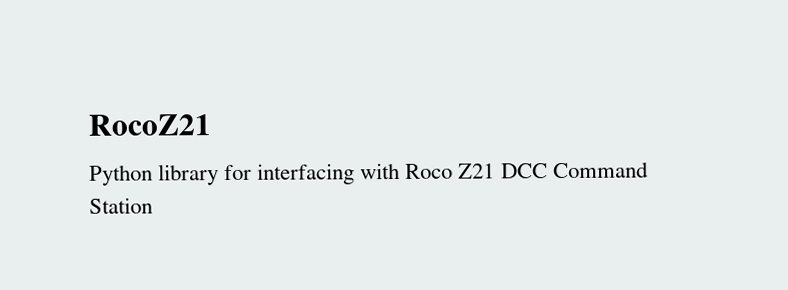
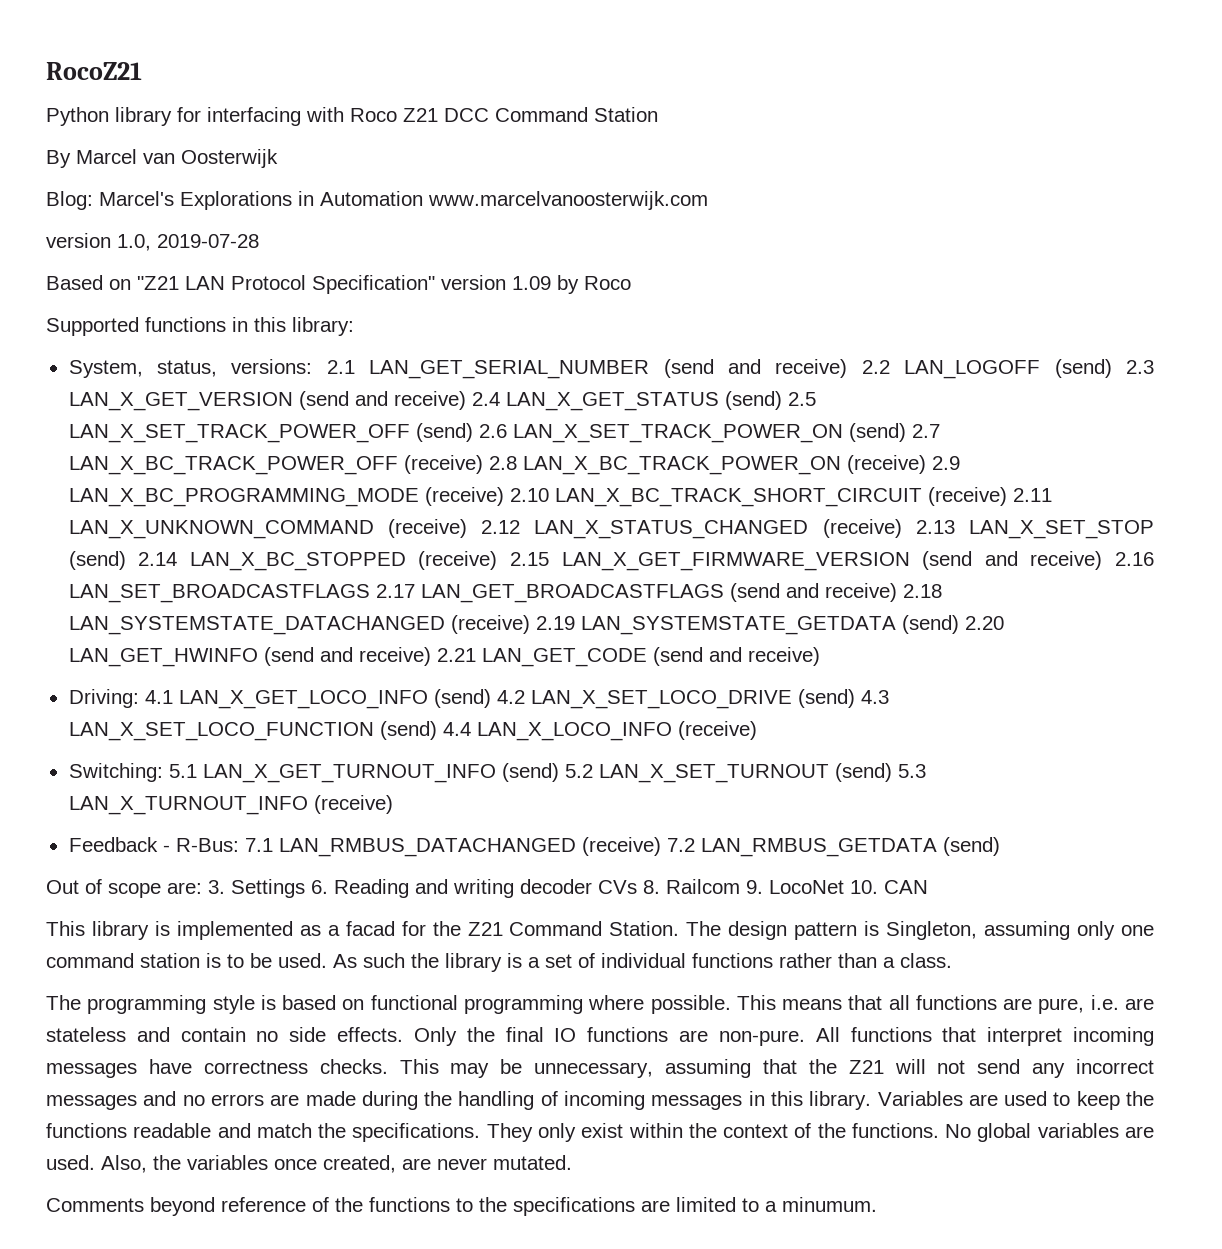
+ By Marcel van Oosterwijk
+ Blog: Marcel's Explorations in Automation www.marcelvanoosterwijk.com
+ version 1.0, 2019-07-28
+ Based on "Z21 LAN Protocol Specification" version 1.09 by Roco
+ Supported functions in this library:
+ System, status, versions: 2.1 LAN_GET_SERIAL_NUMBER (send and receive) 2.2 LAN_LOGOFF (send) 2.3 LAN_X_GET_VERSION (send and receive) 2.4 LAN_X_GET_STATUS (send) 2.5 LAN_X_SET_TRACK_POWER_OFF (send) 2.6 LAN_X_SET_TRACK_POWER_ON (send) 2.7 LAN_X_BC_TRACK_POWER_OFF (receive) 2.8 LAN_X_BC_TRACK_POWER_ON (receive) 2.9 LAN_X_BC_PROGRAMMING_MODE (receive) 2.10 LAN_X_BC_TRACK_SHORT_CIRCUIT (receive) 2.11 LAN_X_UNKNOWN_COMMAND (receive) 2.12 LAN_X_STATUS_CHANGED (receive) 2.13 LAN_X_SET_STOP (send) 2.14 LAN_X_BC_STOPPED (receive) 2.15 LAN_X_GET_FIRMWARE_VERSION (send and receive) 2.16 LAN_SET_BROADCASTFLAGS 2.17 LAN_GET_BROADCASTFLAGS (send and receive) 2.18 LAN_SYSTEMSTATE_DATACHANGED (receive) 2.19 LAN_SYSTEMSTATE_GETDATA (send) 2.20 LAN_GET_HWINFO (send and receive) 2.21 LAN_GET_CODE (send and receive)
+ Driving: 4.1 LAN_X_GET_LOCO_INFO (send) 4.2 LAN_X_SET_LOCO_DRIVE (send) 4.3 LAN_X_SET_LOCO_FUNCTION (send) 4.4 LAN_X_LOCO_INFO (receive)
+ Switching: 5.1 LAN_X_GET_TURNOUT_INFO (send) 5.2 LAN_X_SET_TURNOUT (send) 5.3 LAN_X_TURNOUT_INFO (receive)
+ Feedback - R-Bus: 7.1 LAN_RMBUS_DATACHANGED (receive) 7.2 LAN_RMBUS_GETDATA (send)
+ Out of scope are: 3. Settings 6. Reading and writing decoder CVs 8. Railcom 9. LocoNet 10. CAN
+ This library is implemented as a facad for the Z21 Command Station. The design pattern is Singleton, assuming only one command station is to be used. As such the library is a set of individual functions rather than a class.
+ The programming style is based on functional programming where possible. This means that all functions are pure, i.e. are stateless and contain no side effects. Only the final IO functions are non-pure. All functions that interpret incoming messages have correctness checks. This may be unnecessary, assuming that the Z21 will not send any incorrect messages and no errors are made during the handling of incoming messages in this library. Variables are used to keep the functions readable and match the specifications. They only exist within the context of the functions. No global variables are used. Also, the variables once created, are never mutated.
+ Comments beyond reference of the functions to the specifications are limited to a minumum.

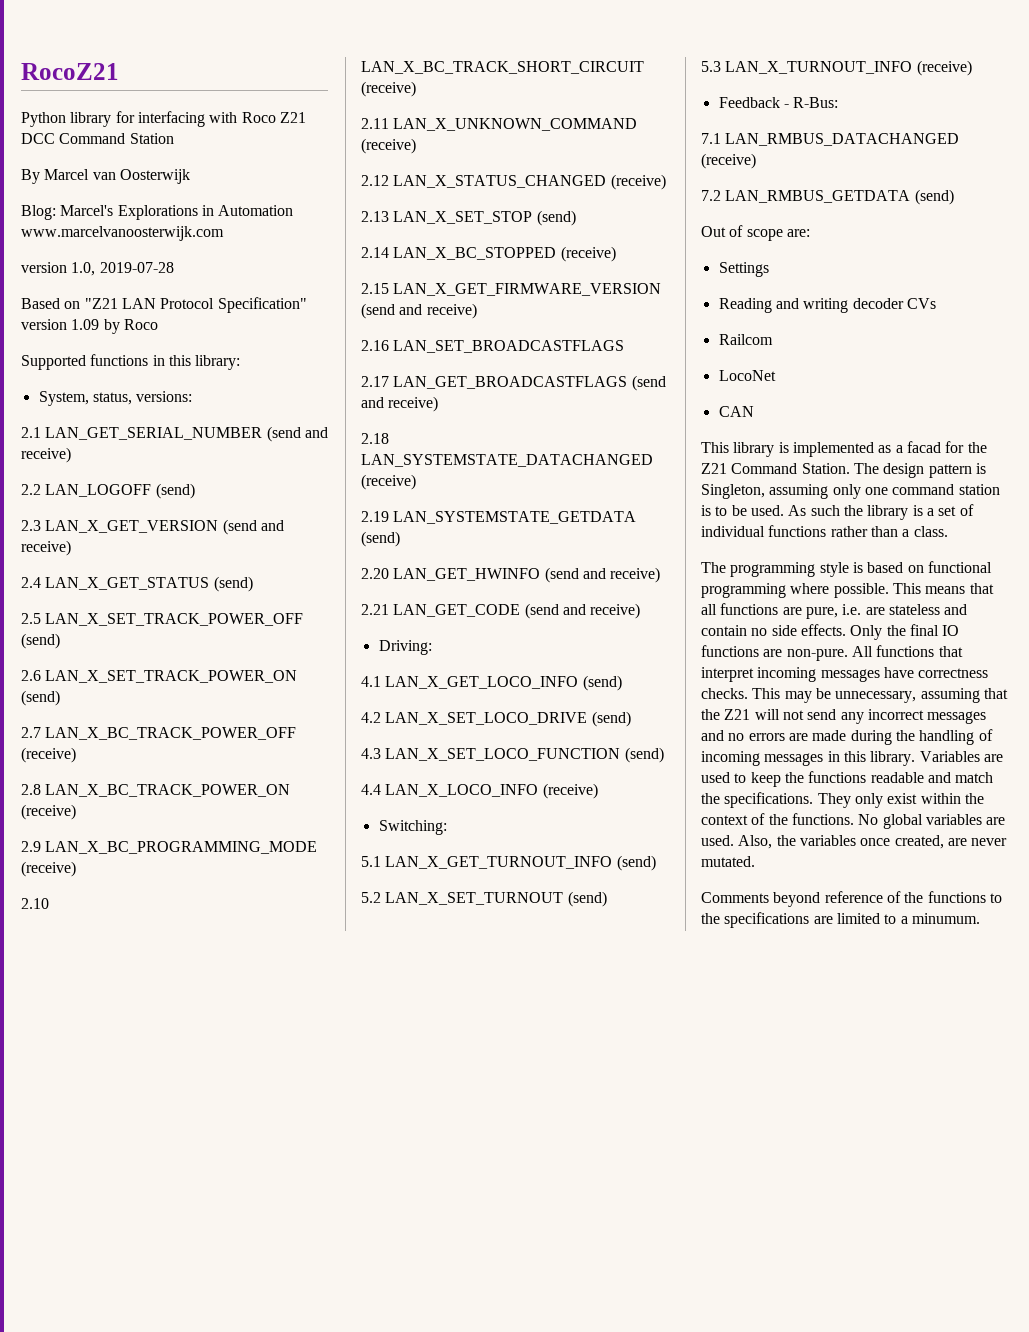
- System, status, versions: 2.1 LAN_GET_SERIAL_NUMBER (send and receive) 2.2 LAN_LOGOFF (send) 2.3 LAN_X_GET_VERSION (send and receive) 2.4 LAN_X_GET_STATUS (send) 2.5 LAN_X_SET_TRACK_POWER_OFF (send) 2.6 LAN_X_SET_TRACK_POWER_ON (send) 2.7 LAN_X_BC_TRACK_POWER_OFF (receive) 2.8 LAN_X_BC_TRACK_POWER_ON (receive) 2.9 LAN_X_BC_PROGRAMMING_MODE (receive) 2.10 LAN_X_BC_TRACK_SHORT_CIRCUIT (receive) 2.11 LAN_X_UNKNOWN_COMMAND (receive) 2.12 LAN_X_STATUS_CHANGED (receive) 2.13 LAN_X_SET_STOP (send) 2.14 LAN_X_BC_STOPPED (receive) 2.15 LAN_X_GET_FIRMWARE_VERSION (send and receive) 2.16 LAN_SET_BROADCASTFLAGS 2.17 LAN_GET_BROADCASTFLAGS (send and receive) 2.18 LAN_SYSTEMSTATE_DATACHANGED (receive) 2.19 LAN_SYSTEMSTATE_GETDATA (send) 2.20 LAN_GET_HWINFO (send and receive) 2.21 LAN_GET_CODE (send and receive)
+ System, status, versions:
+ 2.1 LAN_GET_SERIAL_NUMBER (send and receive)
+ 2.2 LAN_LOGOFF (send)
+ 2.3 LAN_X_GET_VERSION (send and receive)
+ 2.4 LAN_X_GET_STATUS (send)
+ 2.5 LAN_X_SET_TRACK_POWER_OFF (send)
+ 2.6 LAN_X_SET_TRACK_POWER_ON (send)
+ 2.7 LAN_X_BC_TRACK_POWER_OFF (receive)
+ 2.8 LAN_X_BC_TRACK_POWER_ON (receive)
+ 2.9 LAN_X_BC_PROGRAMMING_MODE (receive)
+ 2.10 LAN_X_BC_TRACK_SHORT_CIRCUIT (receive)
+ 2.11 LAN_X_UNKNOWN_COMMAND (receive)
+ 2.12 LAN_X_STATUS_CHANGED (receive)
+ 2.13 LAN_X_SET_STOP (send)
+ 2.14 LAN_X_BC_STOPPED (receive)
+ 2.15 LAN_X_GET_FIRMWARE_VERSION (send and receive)
+ 2.16 LAN_SET_BROADCASTFLAGS
+ 2.17 LAN_GET_BROADCASTFLAGS (send and receive)
+ 2.18 LAN_SYSTEMSTATE_DATACHANGED (receive)
+ 2.19 LAN_SYSTEMSTATE_GETDATA (send)
+ 2.20 LAN_GET_HWINFO (send and receive)
+ 2.21 LAN_GET_CODE (send and receive)
- Driving: 4.1 LAN_X_GET_LOCO_INFO (send) 4.2 LAN_X_SET_LOCO_DRIVE (send) 4.3 LAN_X_SET_LOCO_FUNCTION (send) 4.4 LAN_X_LOCO_INFO (receive)
+ Driving:
+ 4.1 LAN_X_GET_LOCO_INFO (send)
+ 4.2 LAN_X_SET_LOCO_DRIVE (send)
+ 4.3 LAN_X_SET_LOCO_FUNCTION (send)
+ 4.4 LAN_X_LOCO_INFO (receive)
- Switching: 5.1 LAN_X_GET_TURNOUT_INFO (send) 5.2 LAN_X_SET_TURNOUT (send) 5.3 LAN_X_TURNOUT_INFO (receive)
+ Switching:
+ 5.1 LAN_X_GET_TURNOUT_INFO (send)
+ 5.2 LAN_X_SET_TURNOUT (send)
+ 5.3 LAN_X_TURNOUT_INFO (receive)
- Feedback - R-Bus: 7.1 LAN_RMBUS_DATACHANGED (receive) 7.2 LAN_RMBUS_GETDATA (send)
+ Feedback - R-Bus:
+ 7.1 LAN_RMBUS_DATACHANGED (receive)
+ 7.2 LAN_RMBUS_GETDATA (send)
- Out of scope are: 3. Settings 6. Reading and writing decoder CVs 8. Railcom 9. LocoNet 10. CAN
+ Out of scope are:
+ Settings
+ Reading and writing decoder CVs
+ Railcom
+ LocoNet
+ CAN

